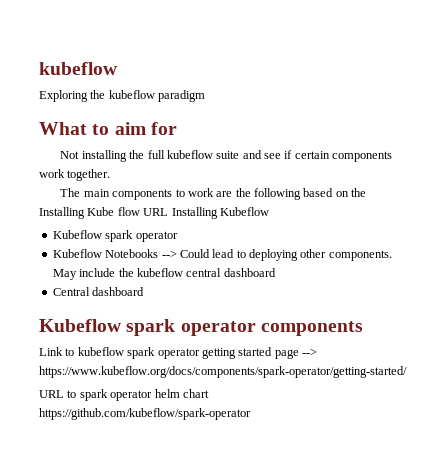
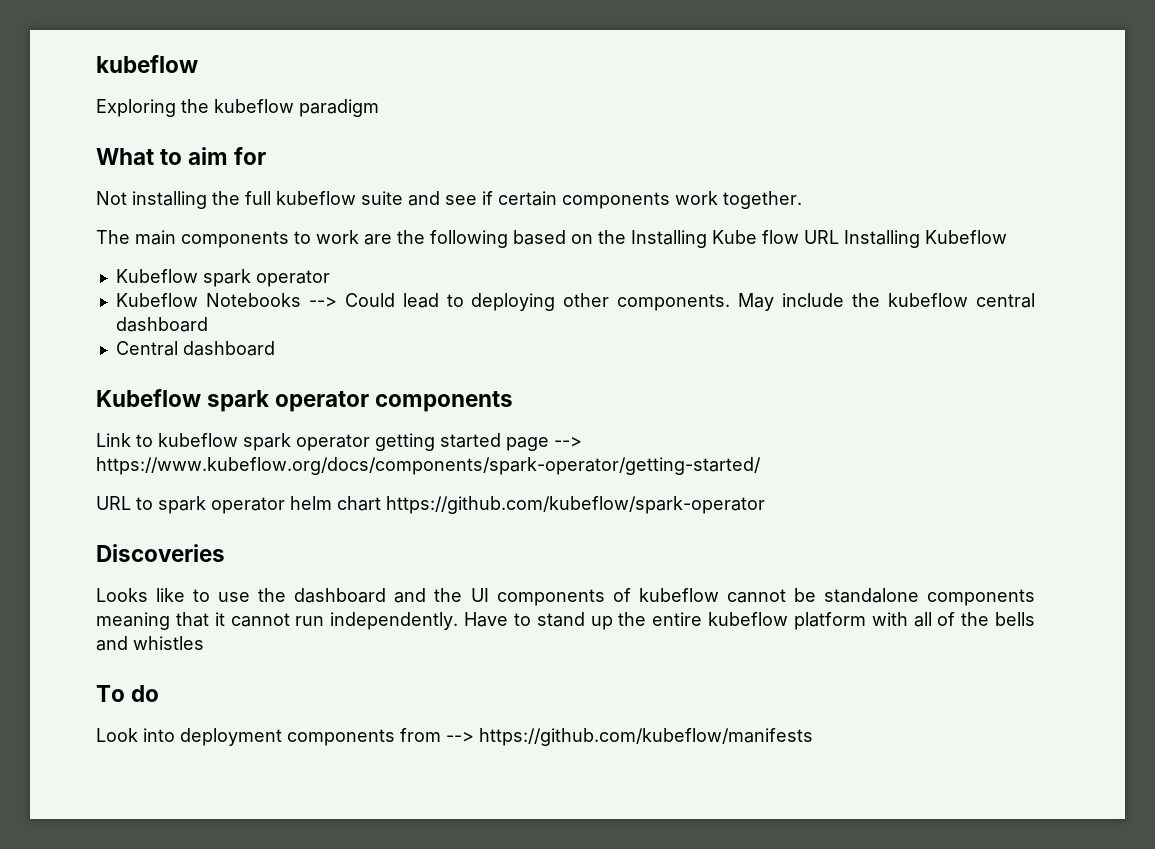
+ Discoveries
+ Looks like to use the dashboard and the UI components of kubeflow cannot be standalone components meaning that it cannot run independently. Have to stand up the entire kubeflow platform with all of the bells and whistles
+ To do
+ Look into deployment components from --> https://github.com/kubeflow/manifests

